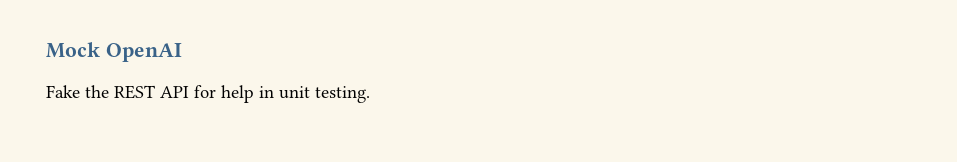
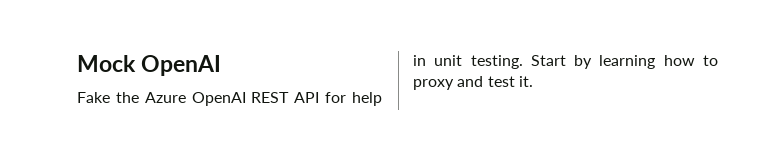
- Fake the REST API for help in unit testing.
+ Fake the Azure OpenAI REST API for help in unit testing.
+ Start by learning how to proxy and test it.

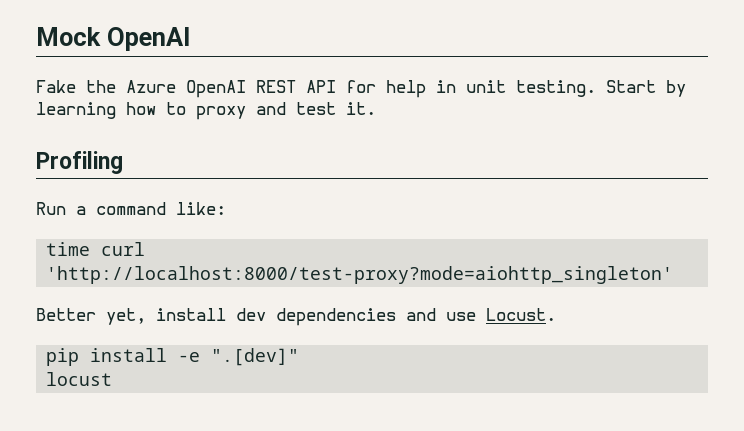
+ Profiling
+ Run a command like:
+ time curl 'http://localhost:8000/test-proxy?mode=aiohttp_singleton'
+ Better yet, install dev dependencies and use Locust.
+ pip install -e ".[dev]"
+ locust

